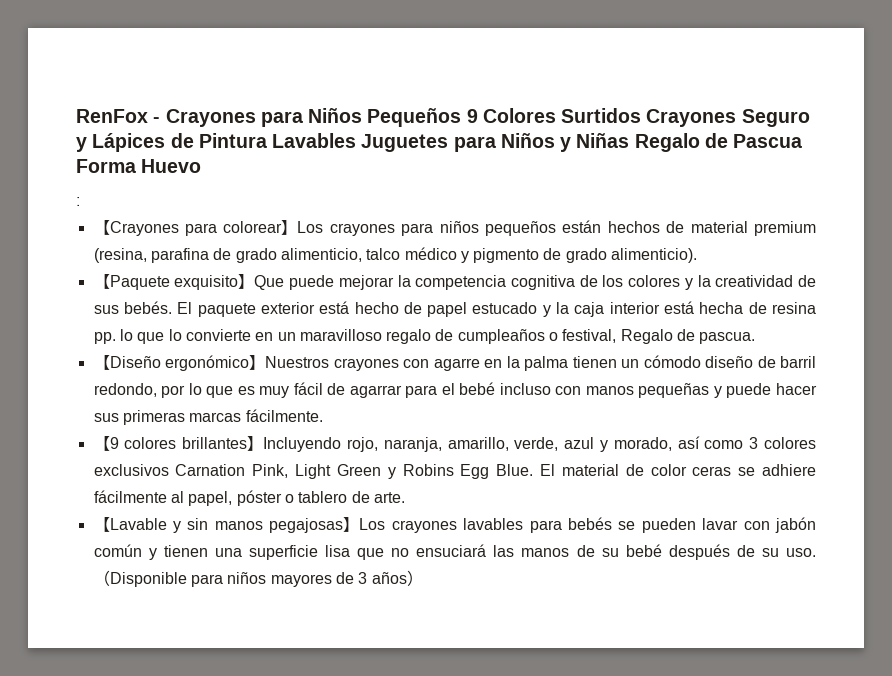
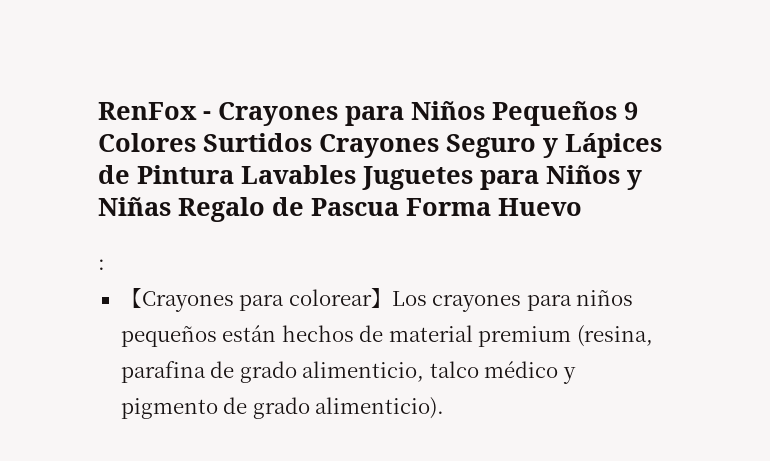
- 【Paquete exquisito】Que puede mejorar la competencia cognitiva de los colores y la creatividad de sus bebés. El paquete exterior está hecho de papel estucado y la caja interior está hecha de resina pp. lo que lo convierte en un maravilloso regalo de cumpleaños o festival, Regalo de pascua.
- 【Diseño ergonómico】Nuestros crayones con agarre en la palma tienen un cómodo diseño de barril redondo, por lo que es muy fácil de agarrar para el bebé incluso con manos pequeñas y puede hacer sus primeras marcas fácilmente.
- 【9 colores brillantes】Incluyendo rojo, naranja, amarillo, verde, azul y morado, así como 3 colores exclusivos Carnation Pink, Light Green y Robins Egg Blue. El material de color ceras se adhiere fácilmente al papel, póster o tablero de arte.
- 【Lavable y sin manos pegajosas】Los crayones lavables para bebés se pueden lavar con jabón común y tienen una superficie lisa que no ensuciará las manos de su bebé después de su uso.（Disponible para niños mayores de 3 años）

